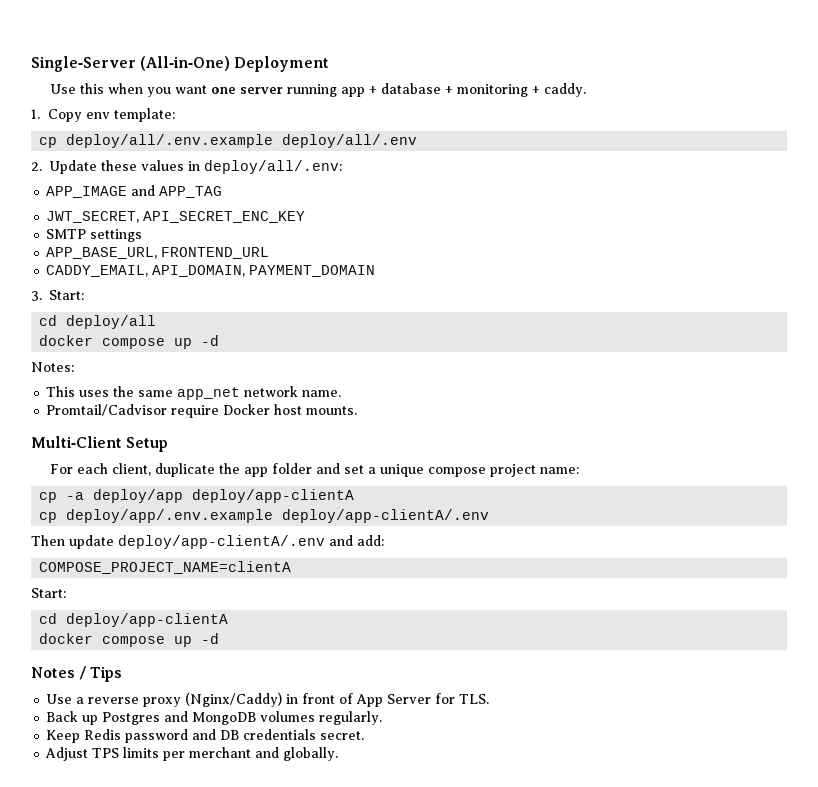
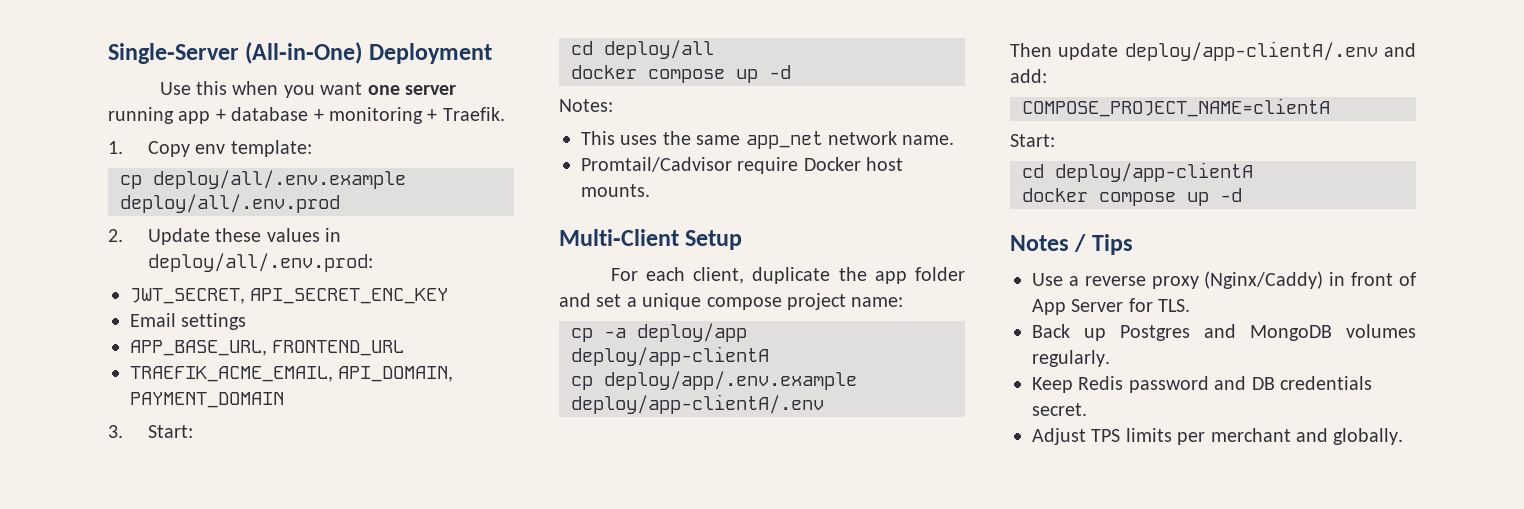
- Use this when you want one server running app + database + monitoring + caddy.
+ Use this when you want one server running app + database + monitoring + Traefik.
- cp deploy/all/.env.example deploy/all/.env
+ cp deploy/all/.env.example deploy/all/.env.prod
- 2. Update these values in deploy/all/.env:
- APP_IMAGE and APP_TAG
+ 2. Update these values in deploy/all/.env.prod:
- SMTP settings
+ Email settings
- CADDY_EMAIL, API_DOMAIN, PAYMENT_DOMAIN
+ TRAEFIK_ACME_EMAIL, API_DOMAIN, PAYMENT_DOMAIN

